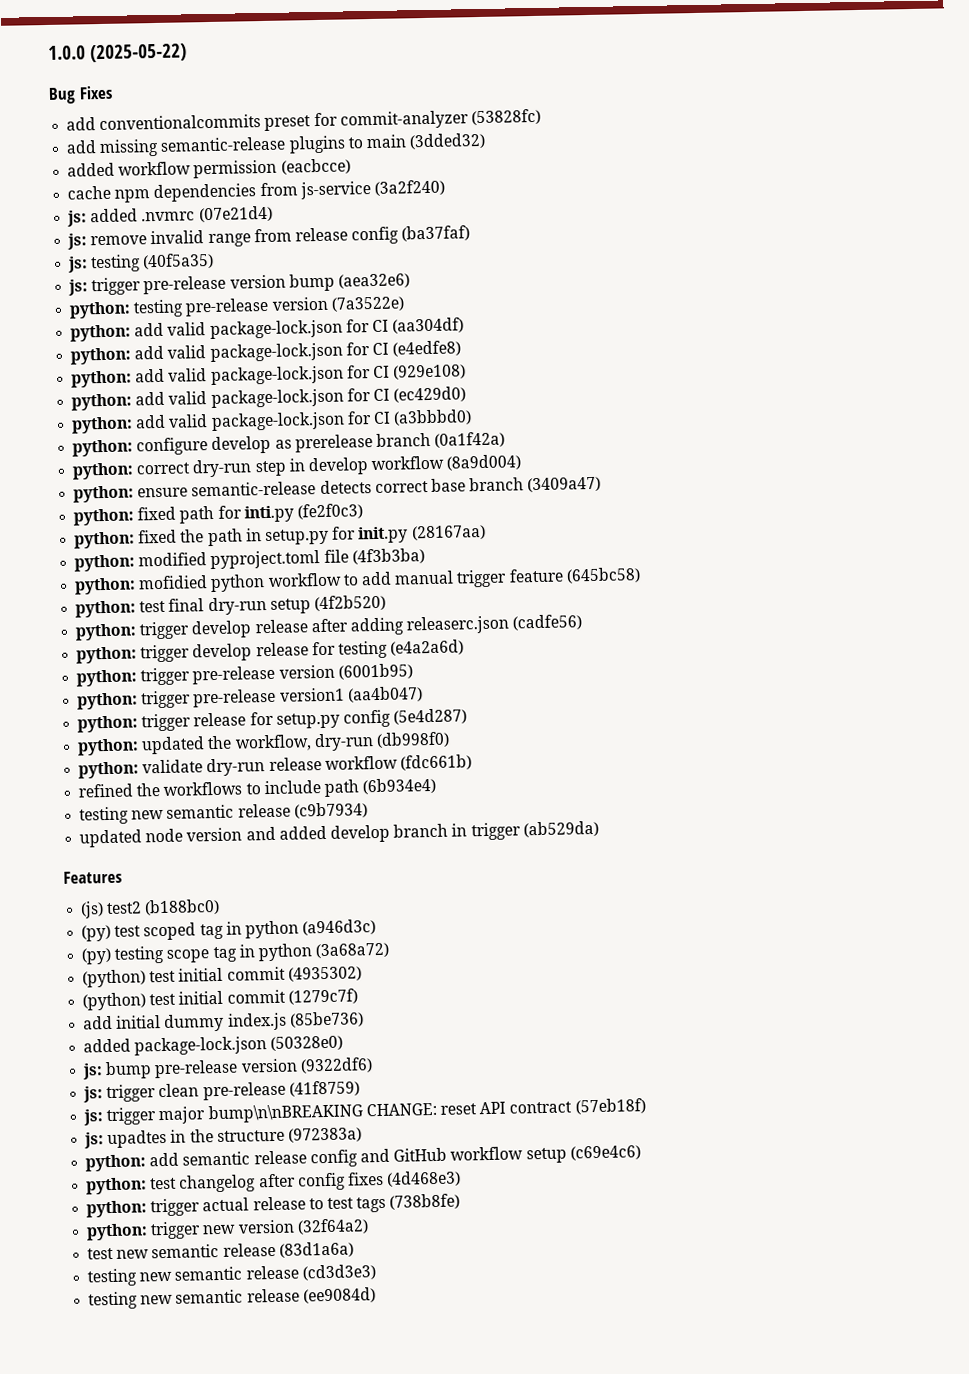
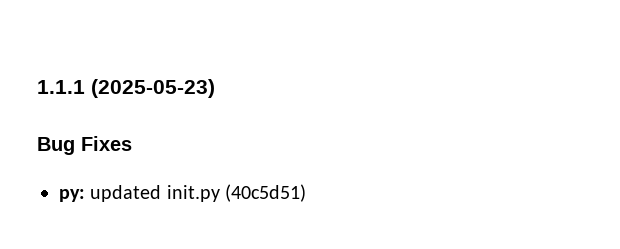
- 1.0.0 (2025-05-22)
+ 1.1.1 (2025-05-23)
- add conventionalcommits preset for commit-analyzer (53828fc)
- add missing semantic-release plugins to main (3dded32)
- added workflow permission (eacbcce)
- cache npm dependencies from js-service (3a2f240)
- js: added .nvmrc (07e21d4)
- js: remove invalid range from release config (ba37faf)
- js: testing (40f5a35)
- js: trigger pre-release version bump (aea32e6)
- python: testing pre-release version (7a3522e)
- python: add valid package-lock.json for CI (aa304df)
- python: add valid package-lock.json for CI (e4edfe8)
- python: add valid package-lock.json for CI (929e108)
- python: add valid package-lock.json for CI (ec429d0)
- python: add valid package-lock.json for CI (a3bbbd0)
- python: configure develop as prerelease branch (0a1f42a)
- python: correct dry-run step in develop workflow (8a9d004)
- python: ensure semantic-release detects correct base branch (3409a47)
- python: fixed path for inti.py (fe2f0c3)
- python: fixed the path in setup.py for init.py (28167aa)
- python: modified pyproject.toml file (4f3b3ba)
- python: mofidied python workflow to add manual trigger feature (645bc58)
- python: test final dry-run setup (4f2b520)
- python: trigger develop release after adding releaserc.json (cadfe56)
- python: trigger develop release for testing (e4a2a6d)
- python: trigger pre-release version (6001b95)
- python: trigger pre-release version1 (aa4b047)
- python: trigger release for setup.py config (5e4d287)
- python: updated the workflow, dry-run (db998f0)
- python: validate dry-run release workflow (fdc661b)
- refined the workflows to include path (6b934e4)
- testing new semantic release (c9b7934)
- updated node version and added develop branch in trigger (ab529da)
- Features
- (js) test2 (b188bc0)
- (py) test scoped tag in python (a946d3c)
- (py) testing scope tag in python (3a68a72)
- (python) test initial commit (4935302)
- (python) test initial commit (1279c7f)
- add initial dummy index.js (85be736)
- added package-lock.json (50328e0)
- js: bump pre-release version (9322df6)
- js: trigger clean pre-release (41f8759)
- js: trigger major bump\n\nBREAKING CHANGE: reset API contract (57eb18f)
- js: upadtes in the structure (972383a)
- python: add semantic release config and GitHub workflow setup (c69e4c6)
- python: test changelog after config fixes (4d468e3)
- python: trigger actual release to test tags (738b8fe)
- python: trigger new version (32f64a2)
- test new semantic release (83d1a6a)
- testing new semantic release (cd3d3e3)
- testing new semantic release (ee9084d)
+ py: updated init.py (40c5d51)

